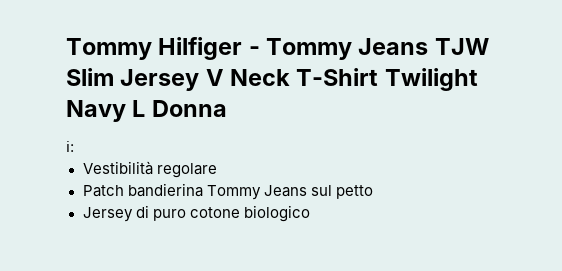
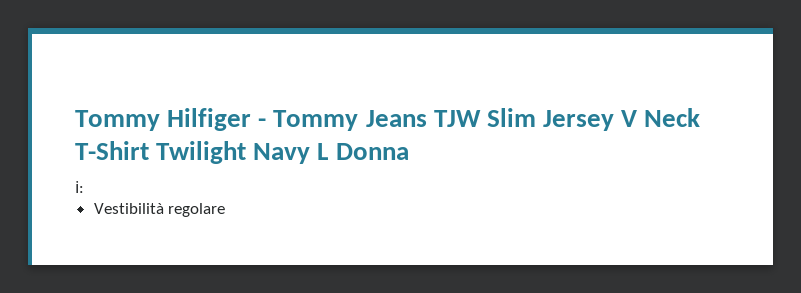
- Patch bandierina Tommy Jeans sul petto
- Jersey di puro cotone biologico

